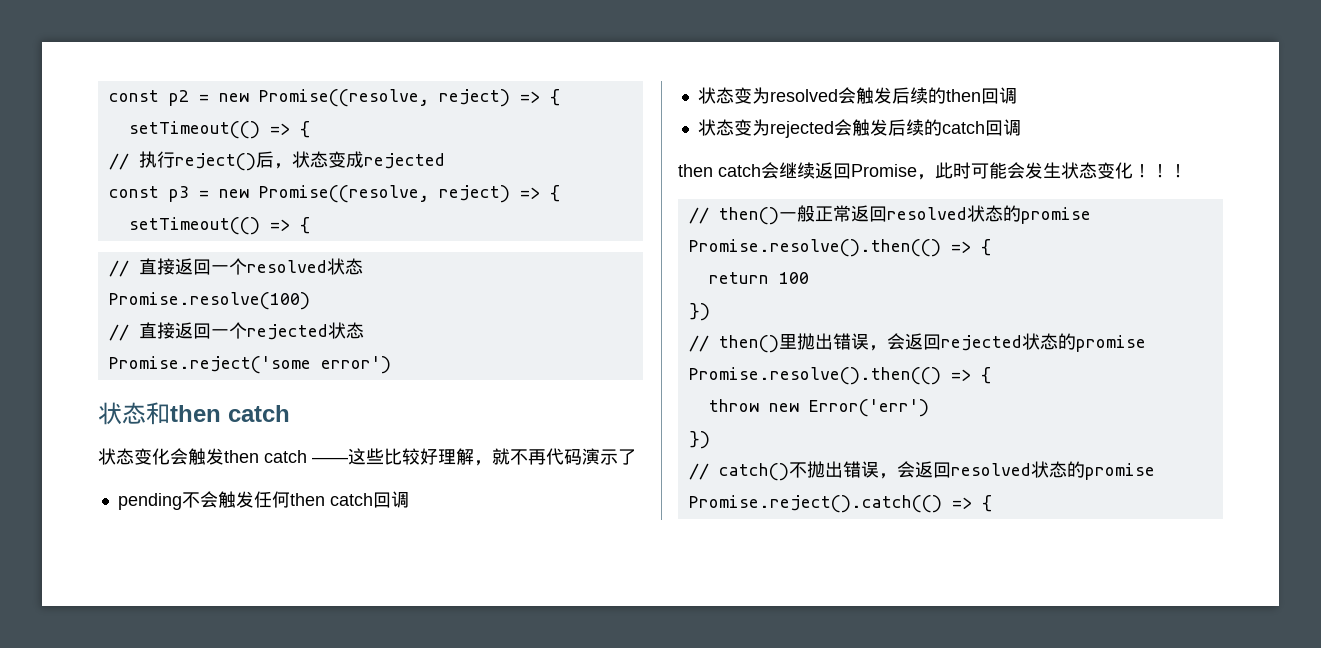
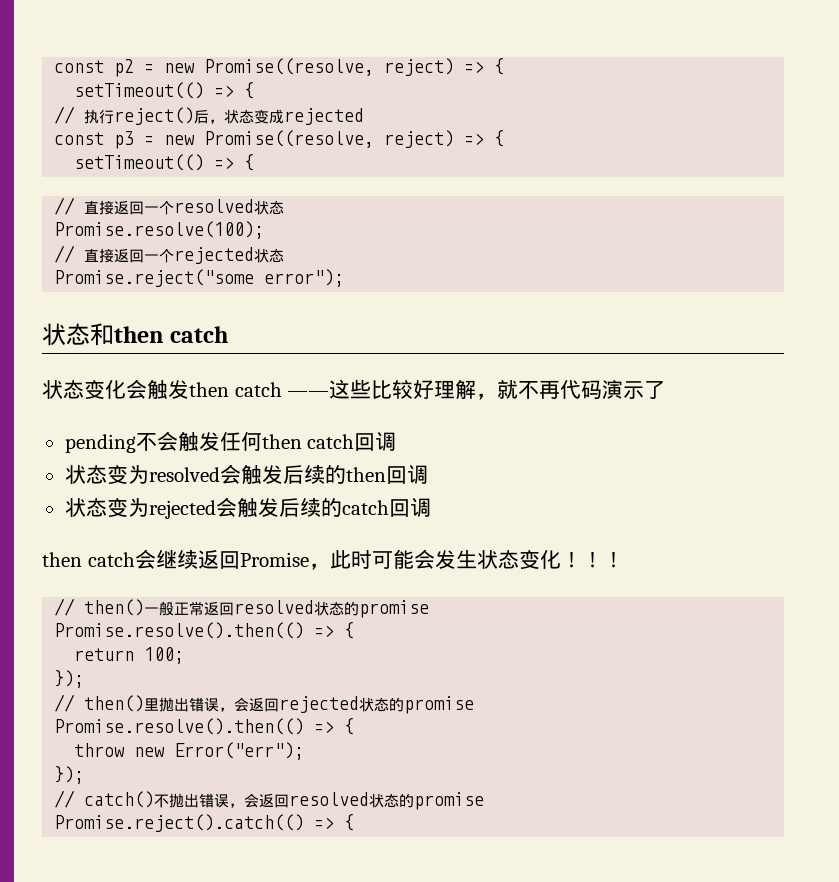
- Promise.resolve(100)
+ Promise.resolve(100);
- Promise.reject('some error')
+ Promise.reject("some error");
- return 100
- })
+ return 100;
+ });
- throw new Error('err')
- })
+ throw new Error("err");
+ });

